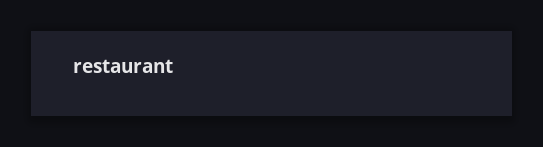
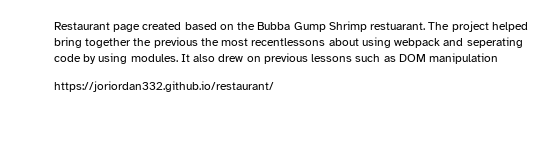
- restaurant
+ Restaurant page created based on the Bubba Gump Shrimp restuarant. The project helped bring together the previous the most recentlessons about using webpack and seperating code by using modules. It also drew on previous lessons such as DOM manipulation
+ https://joriordan332.github.io/restaurant/

